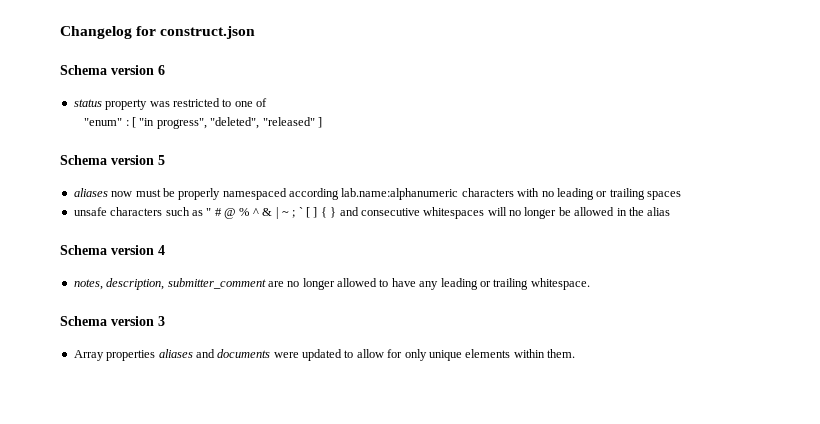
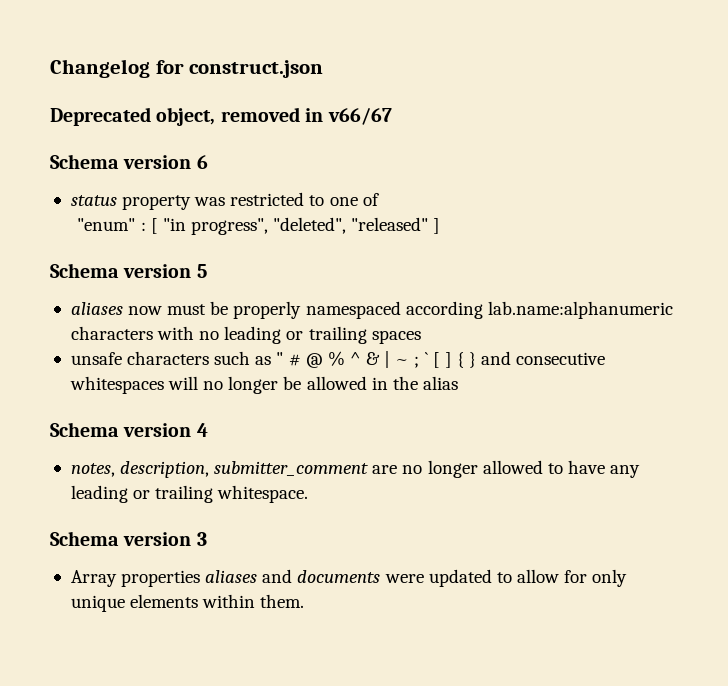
+ Deprecated object, removed in v66/67

